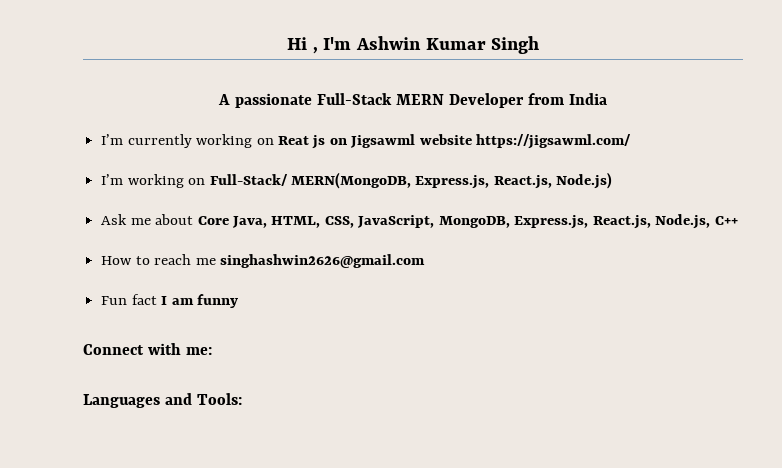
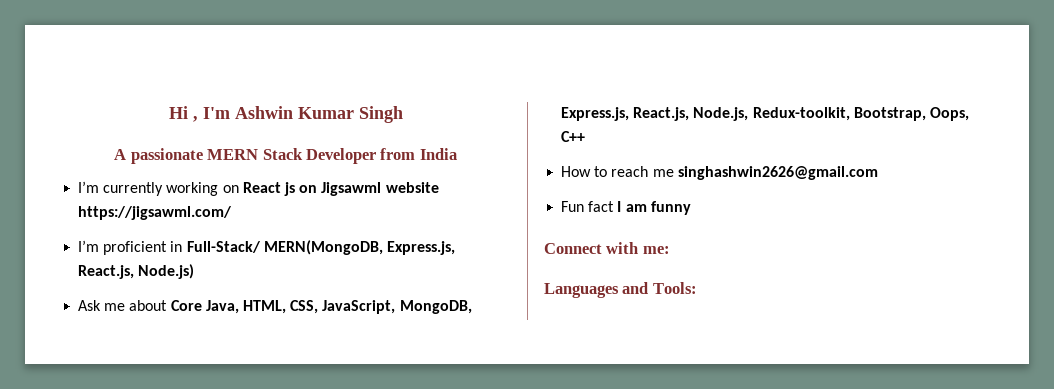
- A passionate Full-Stack MERN Developer from India
+ A passionate MERN Stack Developer from India
- I’m currently working on Reat js on Jigsawml website https://jigsawml.com/
+ I’m currently working on React js on Jigsawml website https://jigsawml.com/
- I’m working on Full-Stack/ MERN(MongoDB, Express.js, React.js, Node.js)
+ I’m proficient in Full-Stack/ MERN(MongoDB, Express.js, React.js, Node.js)
- Ask me about Core Java, HTML, CSS, JavaScript, MongoDB, Express.js, React.js, Node.js, C++
+ Ask me about Core Java, HTML, CSS, JavaScript, MongoDB, Express.js, React.js, Node.js, Redux-toolkit, Bootstrap, Oops, C++

